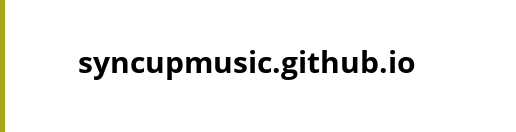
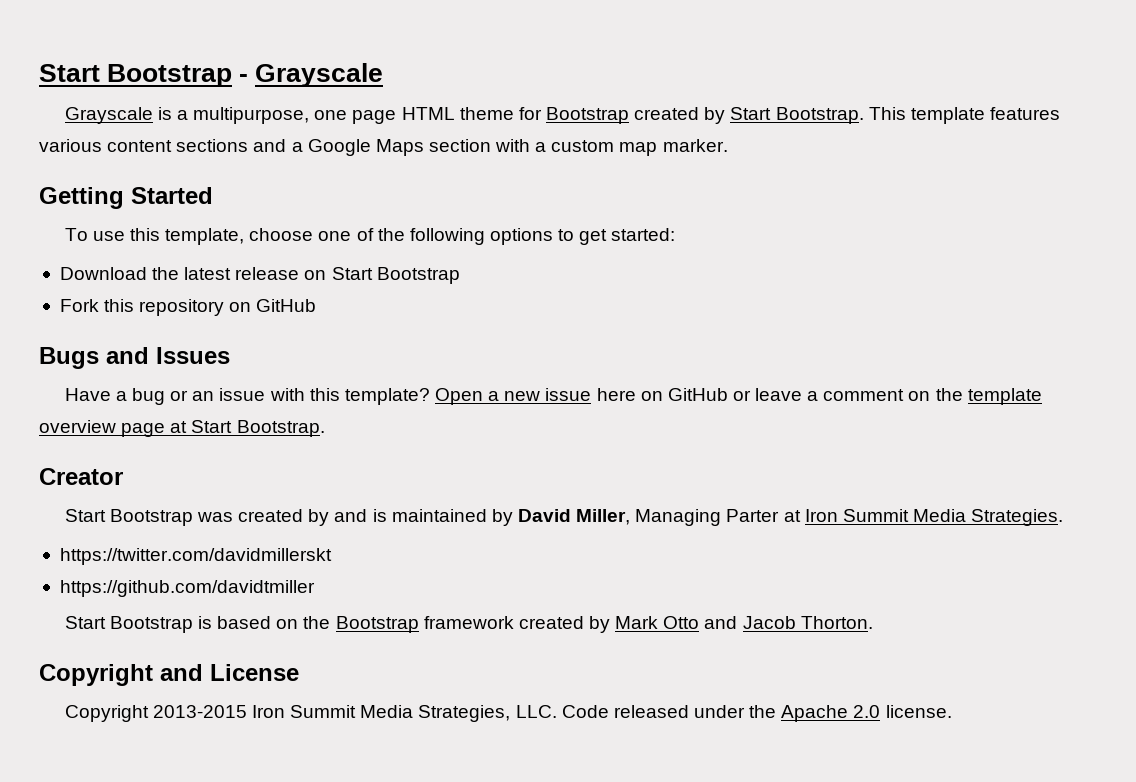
- syncupmusic.github.io
+ Start Bootstrap - Grayscale
+ Grayscale is a multipurpose, one page HTML theme for Bootstrap created by Start Bootstrap. This template features various content sections and a Google Maps section with a custom map marker.
+ Getting Started
+ To use this template, choose one of the following options to get started:
+ Download the latest release on Start Bootstrap
+ Fork this repository on GitHub
+ Bugs and Issues
+ Have a bug or an issue with this template? Open a new issue here on GitHub or leave a comment on the template overview page at Start Bootstrap.
+ Creator
+ Start Bootstrap was created by and is maintained by David Miller, Managing Parter at Iron Summit Media Strategies.
+ https://twitter.com/davidmillerskt
+ https://github.com/davidtmiller
+ Start Bootstrap is based on the Bootstrap framework created by Mark Otto and Jacob Thorton.
+ Copyright and License
+ Copyright 2013-2015 Iron Summit Media Strategies, LLC. Code released under the Apache 2.0 license.

